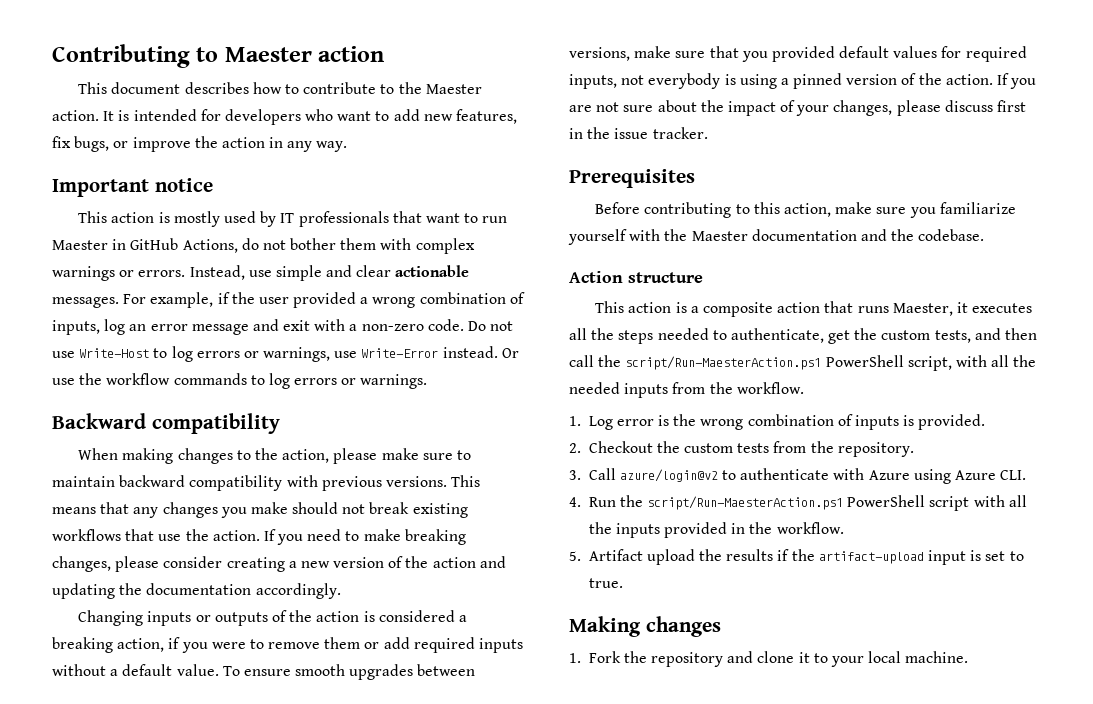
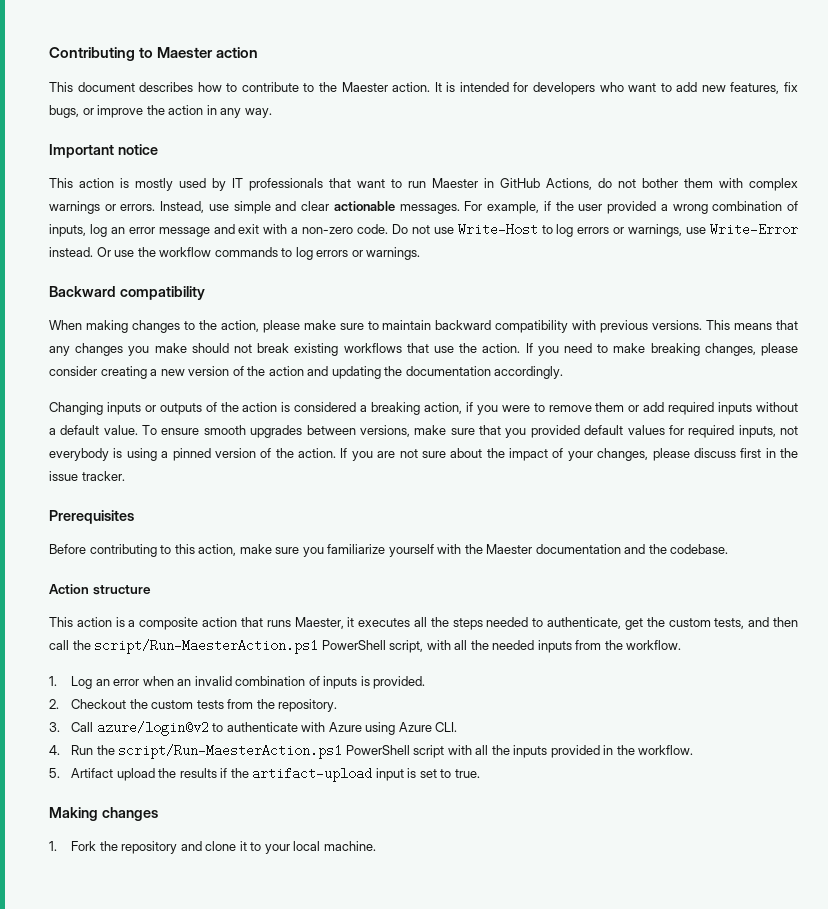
- 1. Log error is the wrong combination of inputs is provided.
+ 1. Log an error when an invalid combination of inputs is provided.

